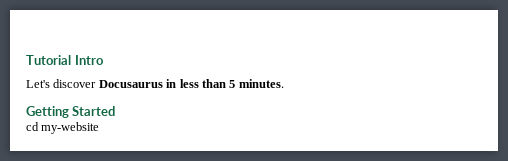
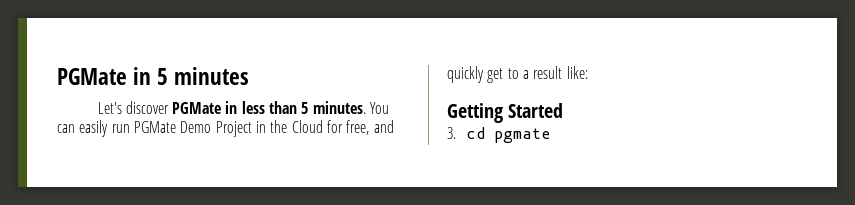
- Tutorial Intro
+ PGMate in 5 minutes
- Let's discover Docusaurus in less than 5 minutes.
+ Let's discover PGMate in less than 5 minutes. You can easily run PGMate Demo Project in the Cloud for free, and quickly get to a result like:
- cd my-website
+ 3. cd pgmate

